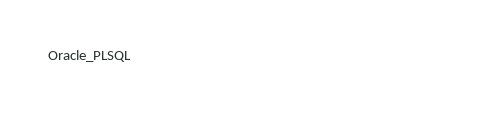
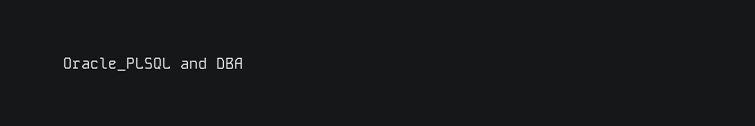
- Oracle_PLSQL
+ Oracle_PLSQL and DBA

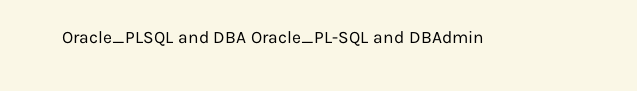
- Oracle_PLSQL and DBA
+ Oracle_PLSQL and DBA Oracle_PL-SQL and DBAdmin

